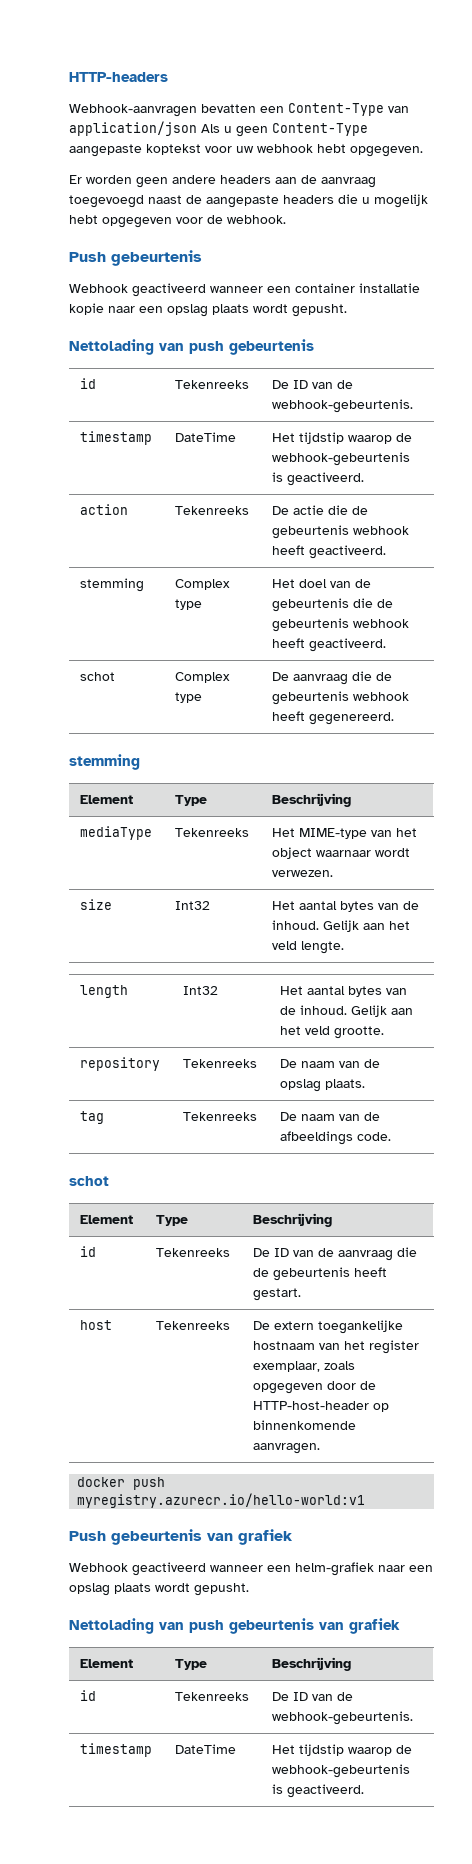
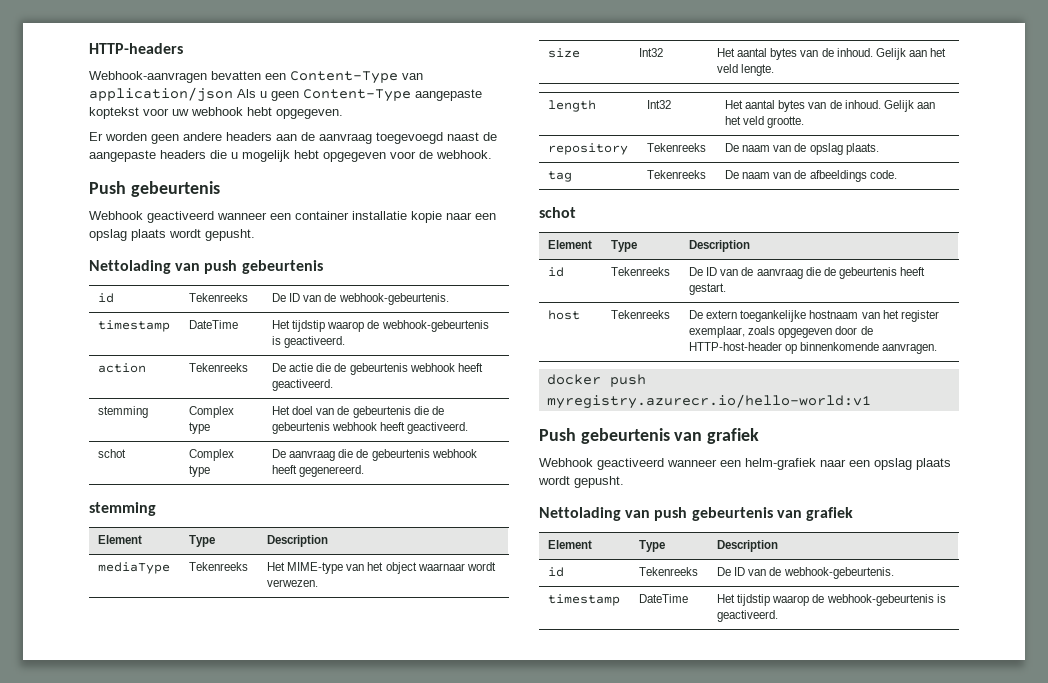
  schot | Complex type | De aanvraag die de gebeurtenis webhook heeft gegenereerd.
  stemming
- Element | Type | Beschrijving
+ Element | Type | Description
  tag | Tekenreeks | De naam van de afbeeldings code.
  schot
- Element | Type | Beschrijving
+ Element | Type | Description
  Nettolading van push gebeurtenis van grafiek
- Element | Type | Beschrijving
+ Element | Type | Description

